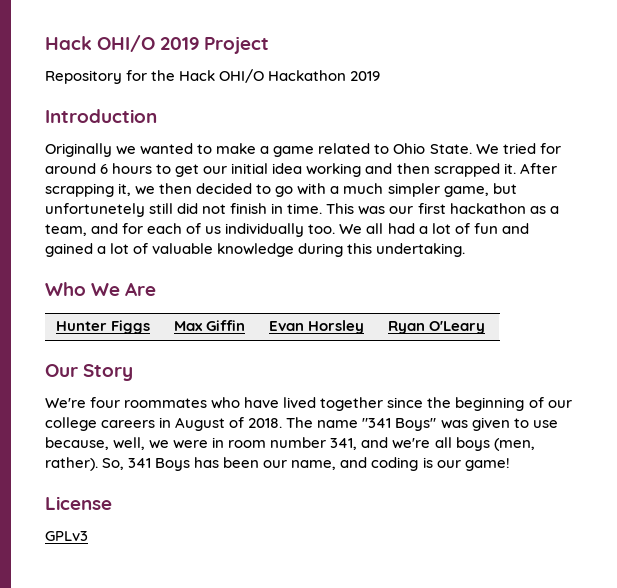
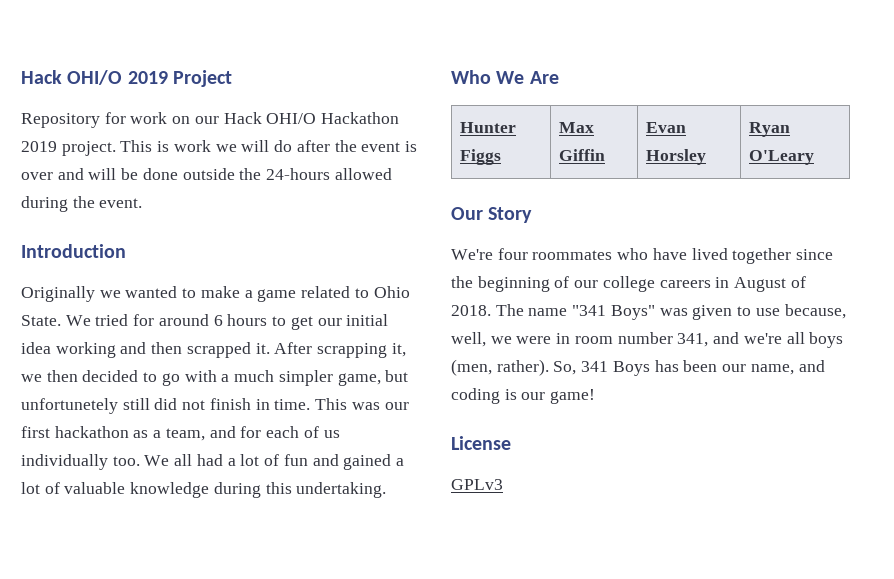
- Repository for the Hack OHI/O Hackathon 2019
+ Repository for work on our Hack OHI/O Hackathon 2019 project. This is work we will do after the event is over and will be done outside the 24-hours allowed during the event.

